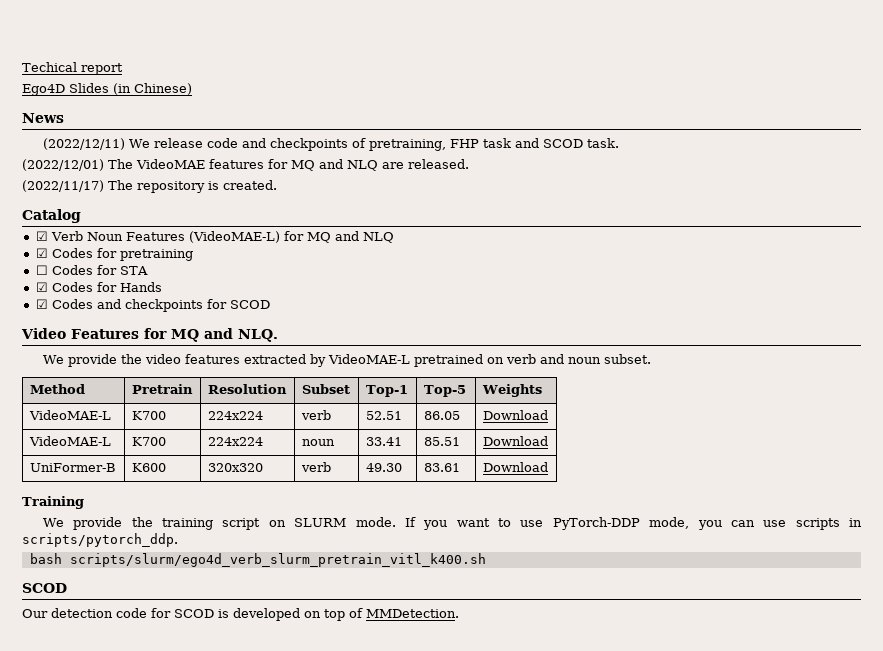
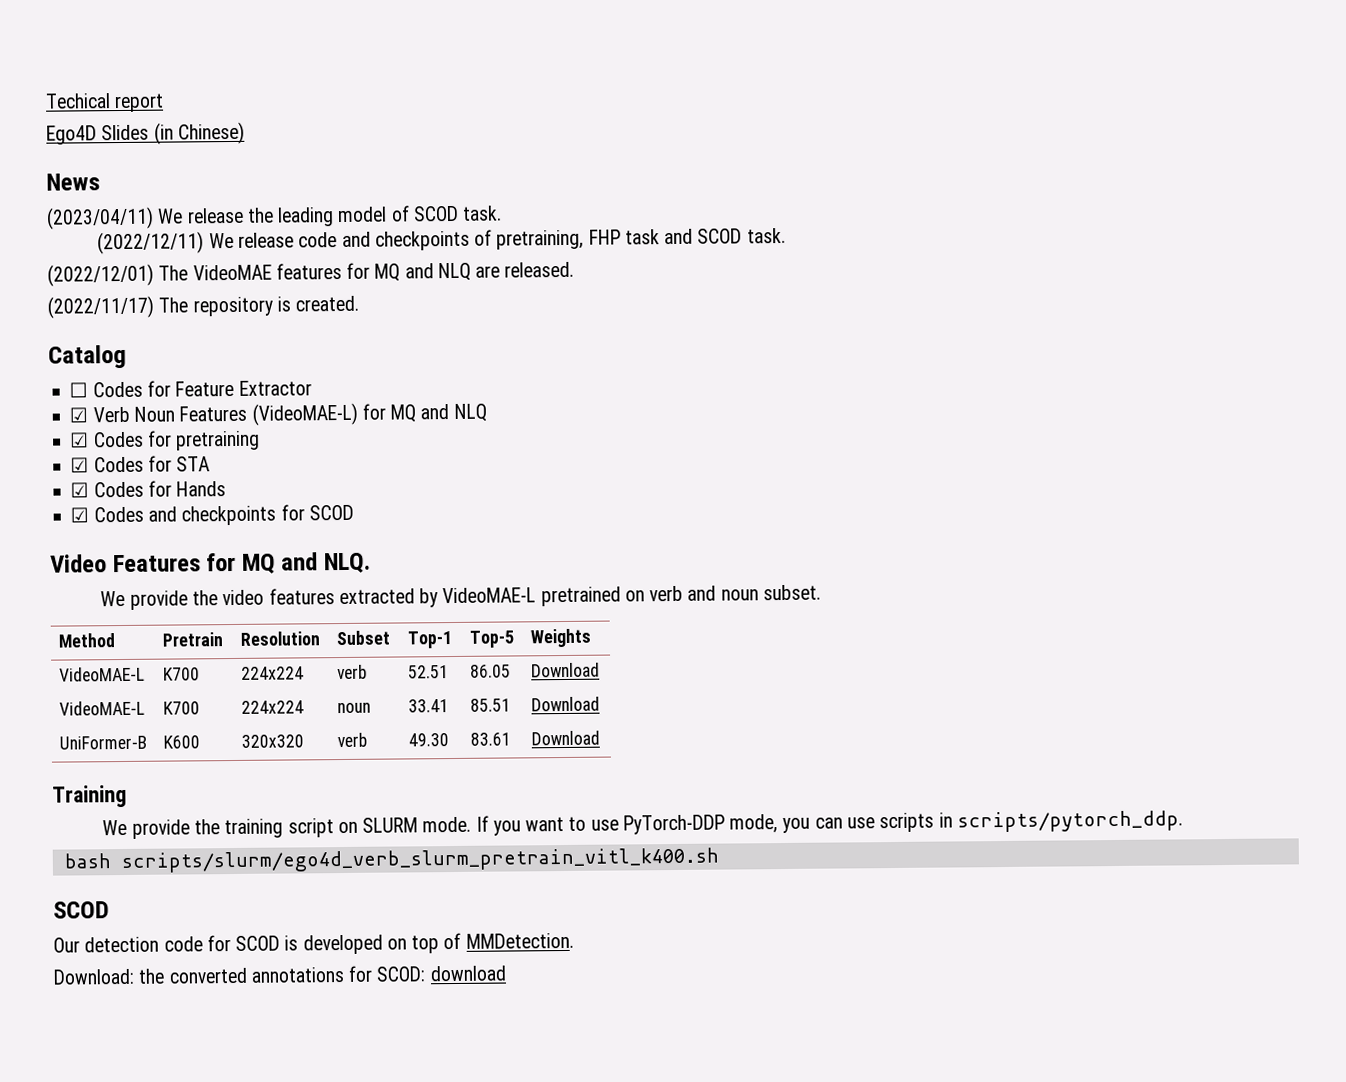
+ (2023/04/11) We release the leading model of SCOD task.
+ ☐ Codes for Feature Extractor
- ☐ Codes for STA
+ ☑ Codes for STA
+ Download: the converted annotations for SCOD: download

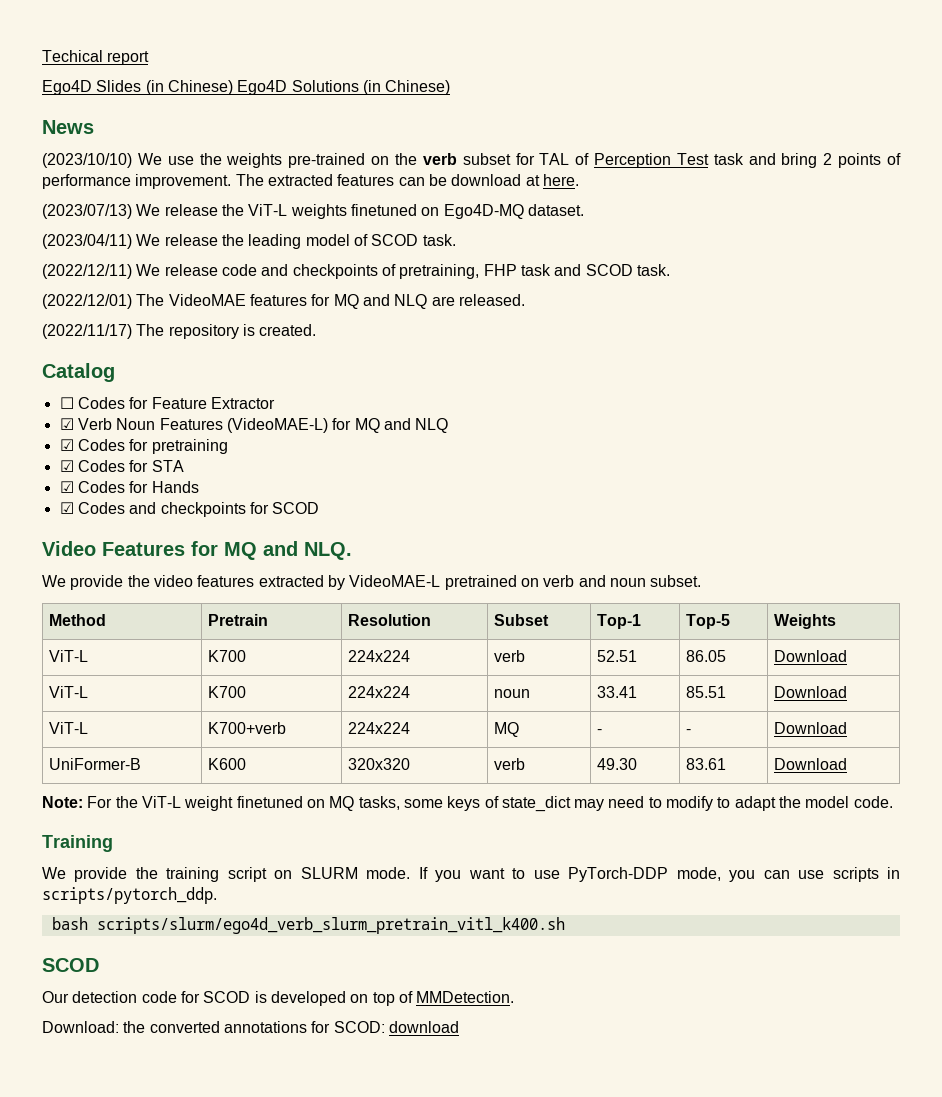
- Ego4D Slides (in Chinese)
+ Ego4D Slides (in Chinese) Ego4D Solutions (in Chinese)
  News
+ (2023/10/10) We use the weights pre-trained on the verb subset for TAL of Perception Test task and bring 2 points of performance improvement. The extracted features can be download at here.
+ (2023/07/13) We release the ViT-L weights finetuned on Ego4D-MQ dataset.
- VideoMAE-L | K700 | 224x224 | verb | 52.51 | 86.05 | Download
+ ViT-L | K700 | 224x224 | verb | 52.51 | 86.05 | Download
- VideoMAE-L | K700 | 224x224 | noun | 33.41 | 85.51 | Download
+ ViT-L | K700 | 224x224 | noun | 33.41 | 85.51 | Download
+ ViT-L | K700+verb | 224x224 | MQ | - | - | Download
+ Note: For the ViT-L weight finetuned on MQ tasks, some keys of state_dict may need to modify to adapt the model code.

